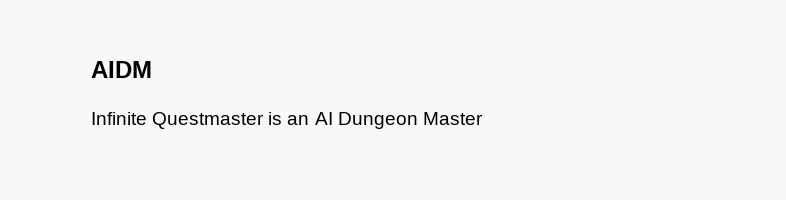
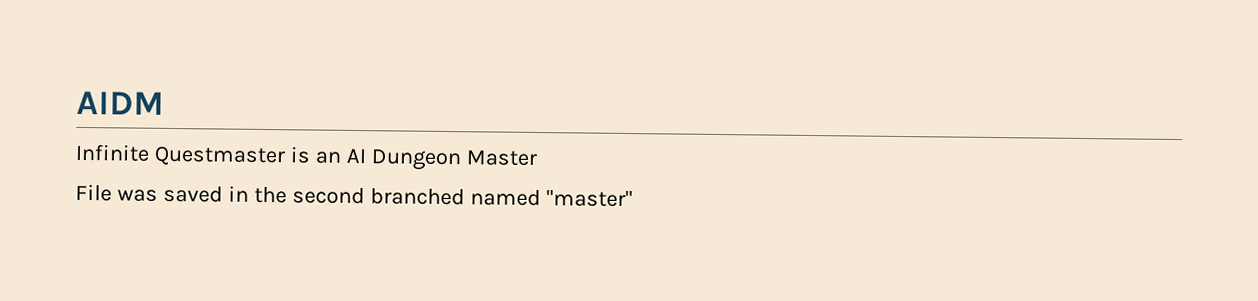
+ File was saved in the second branched named "master"

